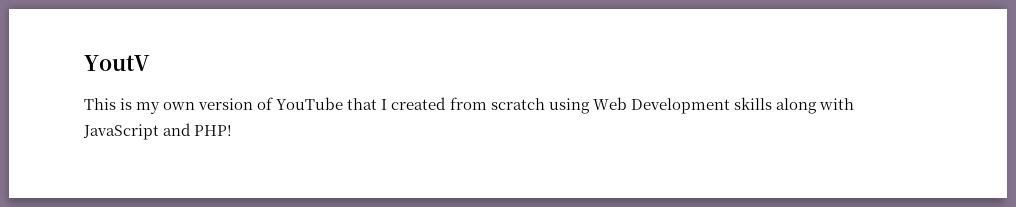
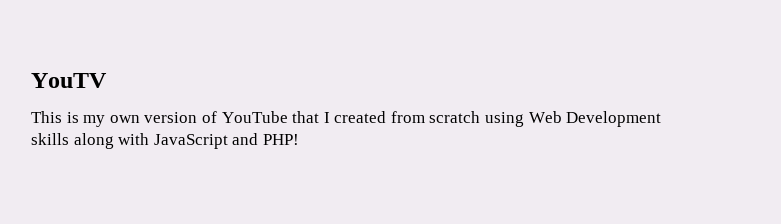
- YoutV
+ YouTV

